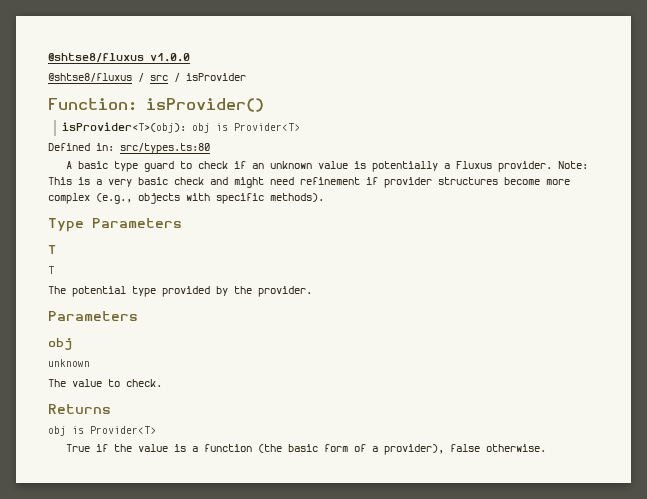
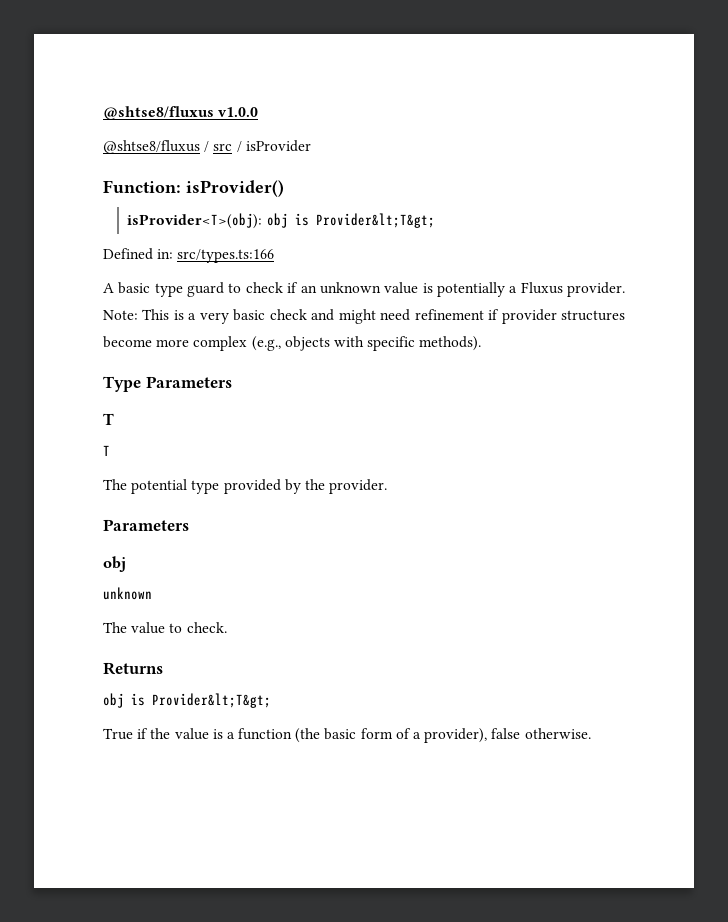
- isProvider<T>(obj): obj is Provider<T>
+ isProvider<T>(obj): obj is Provider&lt;T&gt;
- Defined in: src/types.ts:80
+ Defined in: src/types.ts:166
  Returns
- obj is Provider<T>
+ obj is Provider&lt;T&gt;

